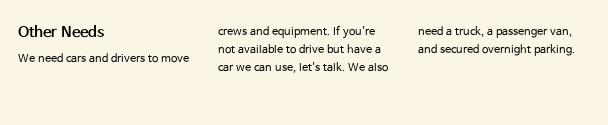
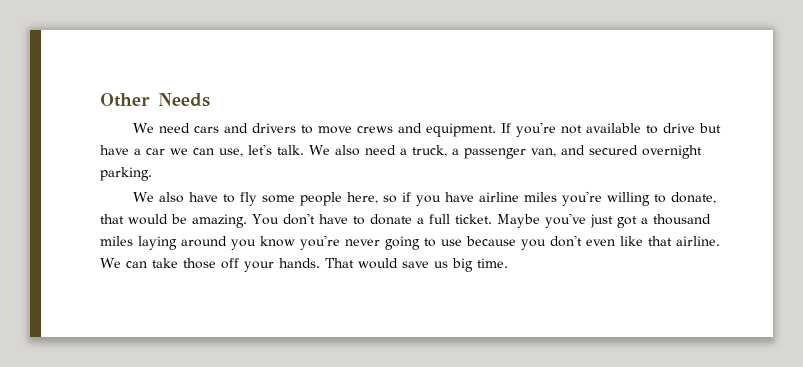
+ We also have to fly some people here, so if you have airline miles you're willing to donate, that would be amazing. You don't have to donate a full ticket. Maybe you've just got a thousand miles laying around you know you're never going to use because you don't even like that airline. We can take those off your hands. That would save us big time.

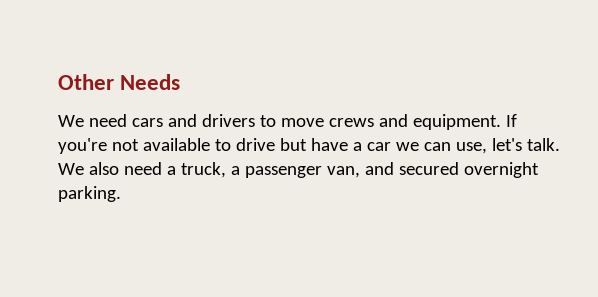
- We also have to fly some people here, so if you have airline miles you're willing to donate, that would be amazing. You don't have to donate a full ticket. Maybe you've just got a thousand miles laying around you know you're never going to use because you don't even like that airline. We can take those off your hands. That would save us big time.

